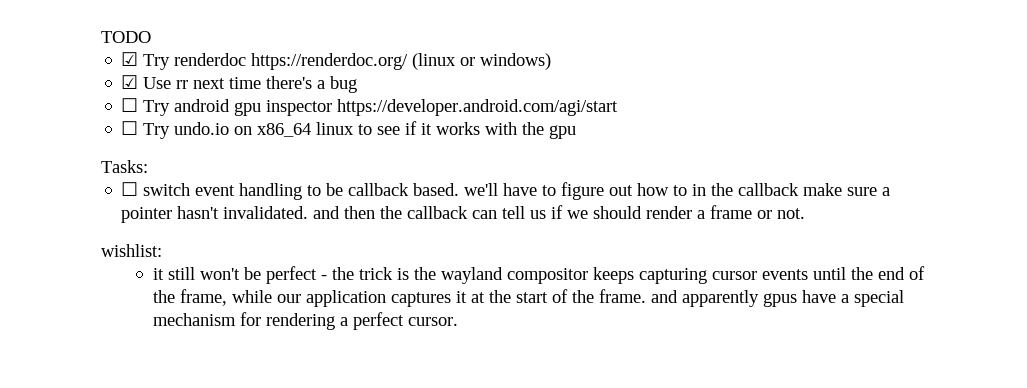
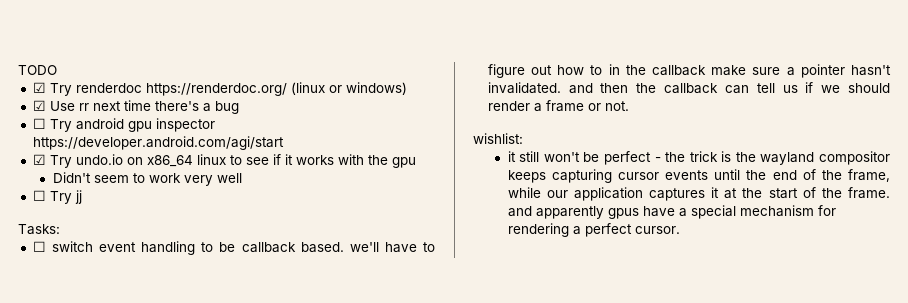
- ☐ Try undo.io on x86_64 linux to see if it works with the gpu
+ ☑ Try undo.io on x86_64 linux to see if it works with the gpu
+ Didn't seem to work very well
+ ☐ Try jj

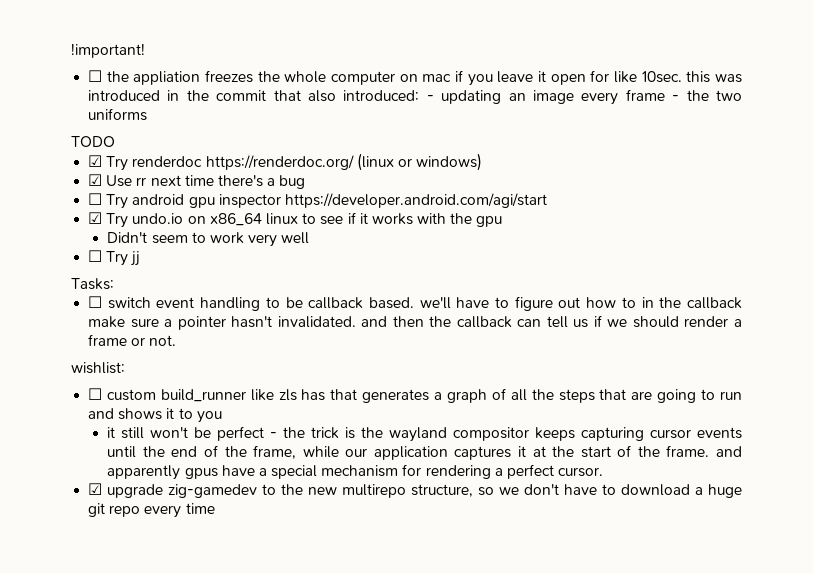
+ !important!
+ ☐ the appliation freezes the whole computer on mac if you leave it open for like 10sec. this was introduced in the commit that also introduced: - updating an image every frame - the two uniforms
+ ☐ custom build_runner like zls has that generates a graph of all the steps that are going to run and shows it to you
+ ☑ upgrade zig-gamedev to the new multirepo structure, so we don't have to download a huge git repo every time

